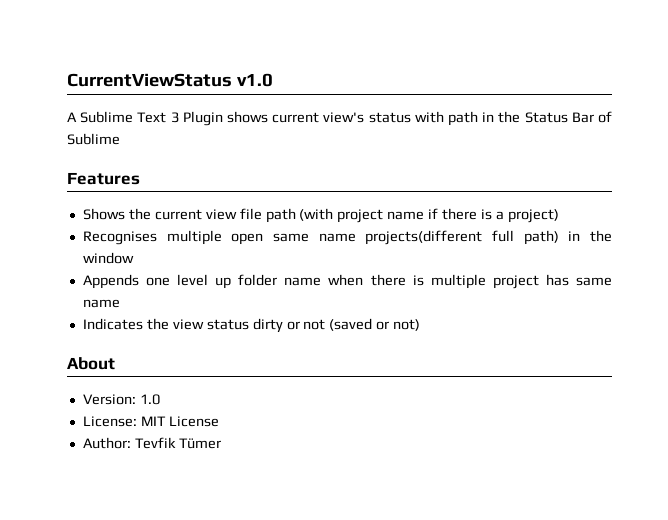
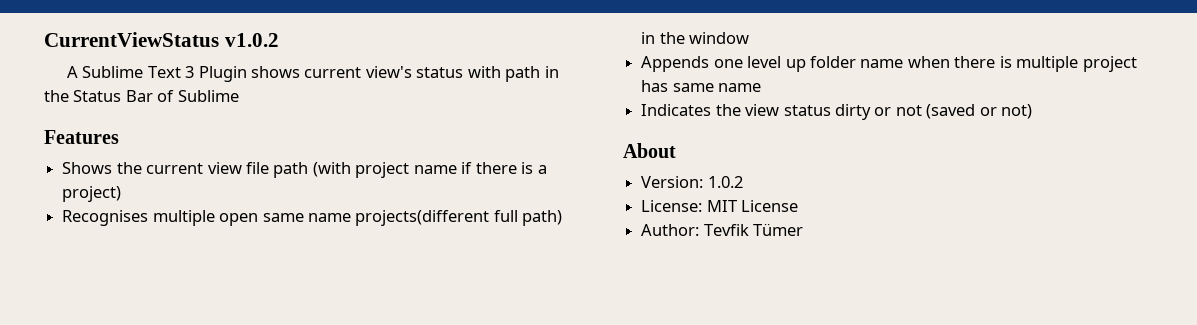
- CurrentViewStatus v1.0
+ CurrentViewStatus v1.0.2
- Version: 1.0
+ Version: 1.0.2

